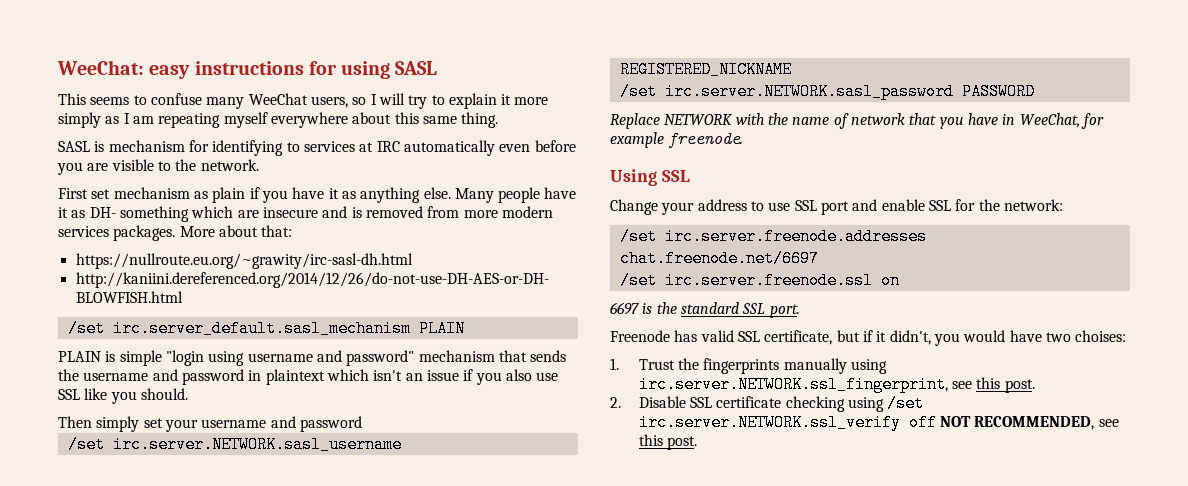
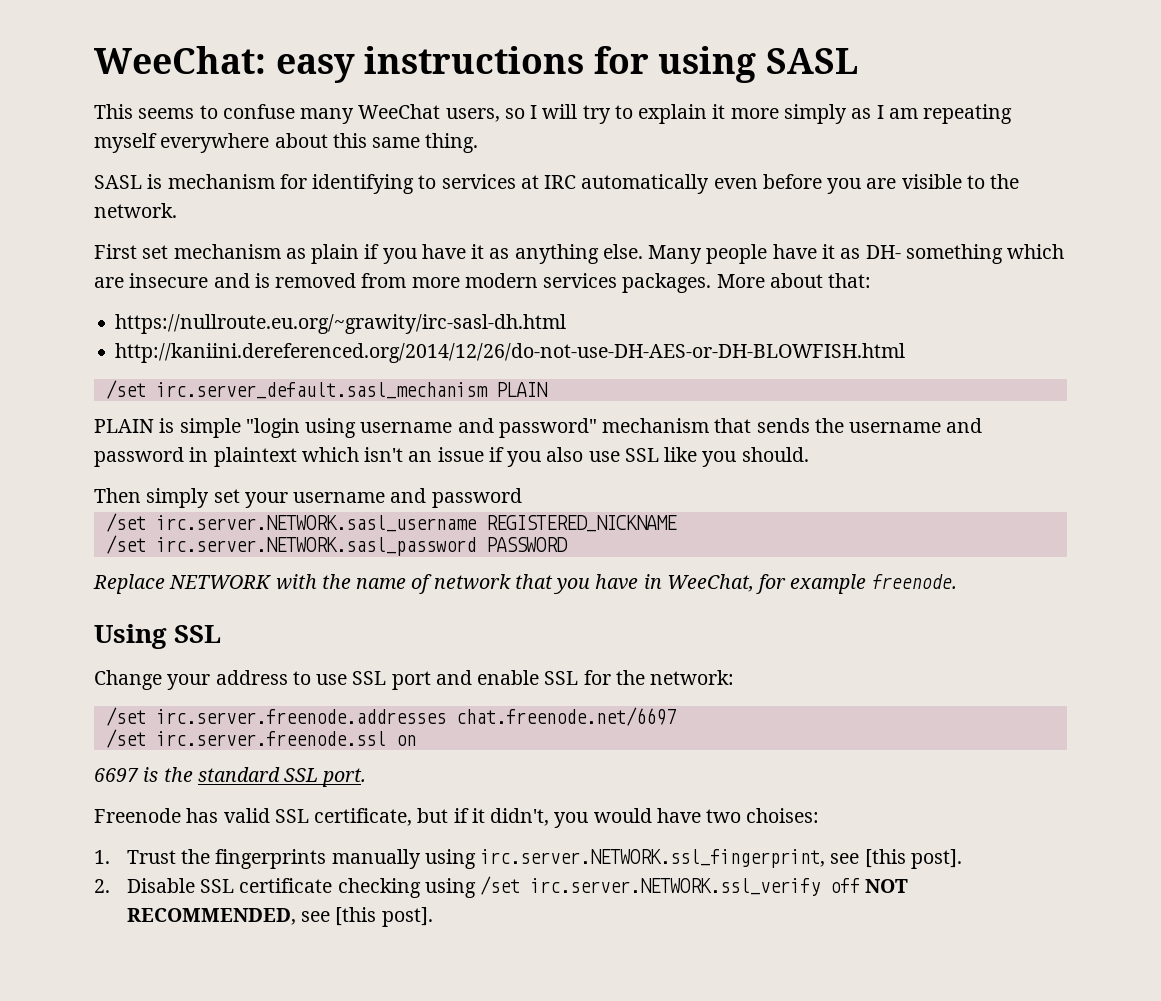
- 1. Trust the fingerprints manually using irc.server.NETWORK.ssl_fingerprint, see this post.
+ 1. Trust the fingerprints manually using irc.server.NETWORK.ssl_fingerprint, see [this post].
- 2. Disable SSL certificate checking using /set irc.server.NETWORK.ssl_verify off NOT RECOMMENDED, see this post.
+ 2. Disable SSL certificate checking using /set irc.server.NETWORK.ssl_verify off NOT RECOMMENDED, see [this post].

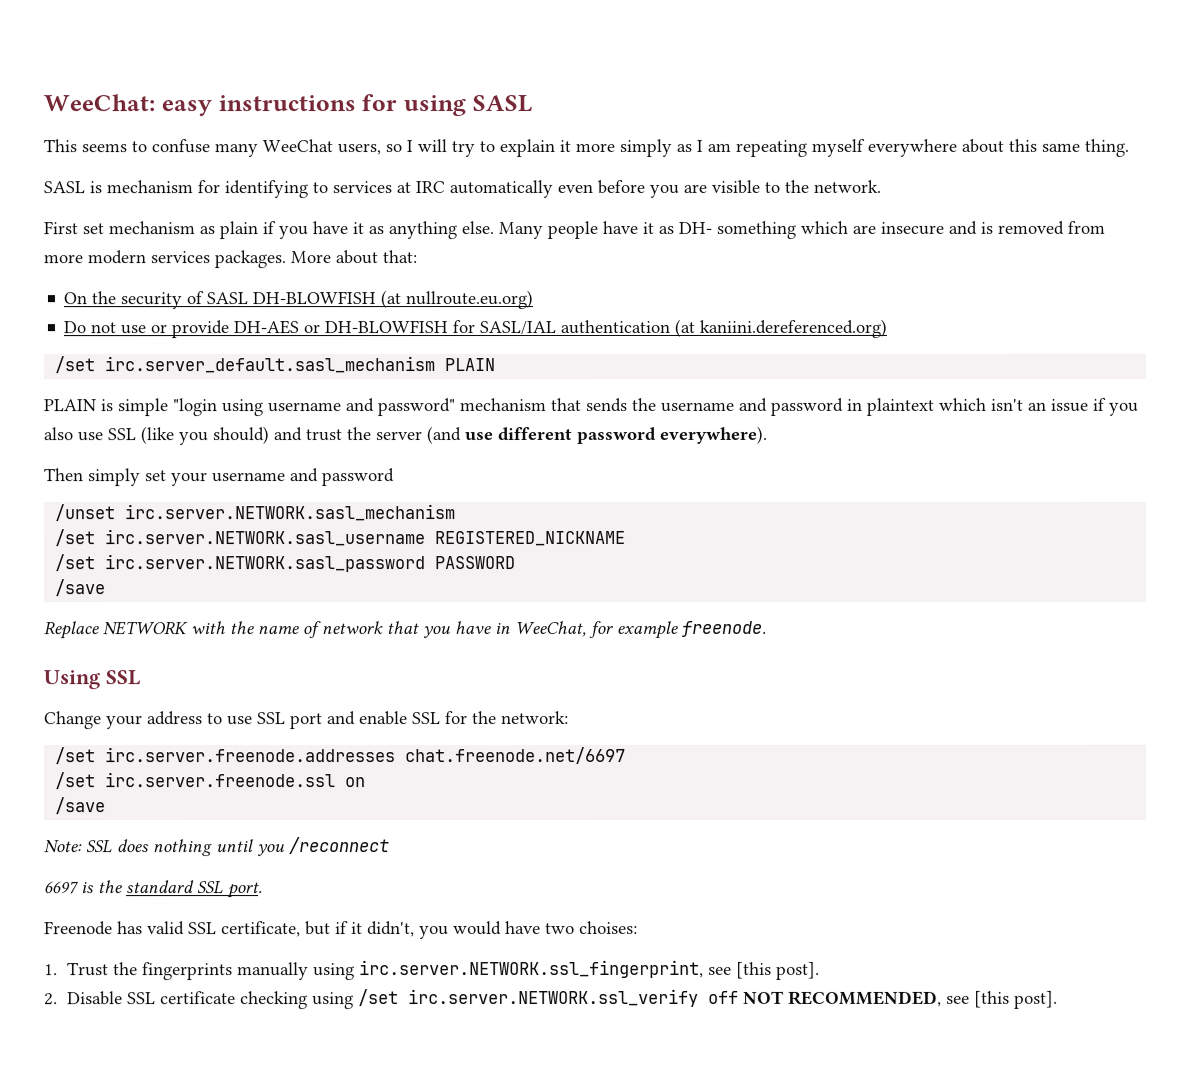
- https://nullroute.eu.org/~grawity/irc-sasl-dh.html
- http://kaniini.dereferenced.org/2014/12/26/do-not-use-DH-AES-or-DH-BLOWFISH.html
+ On the security of SASL DH-BLOWFISH (at nullroute.eu.org)
+ Do not use or provide DH-AES or DH-BLOWFISH for SASL/IAL authentication (at kaniini.dereferenced.org)
- PLAIN is simple "login using username and password" mechanism that sends the username and password in plaintext which isn't an issue if you also use SSL like you should.
+ PLAIN is simple "login using username and password" mechanism that sends the username and password in plaintext which isn't an issue if you also use SSL (like you should) and trust the server (and use different password everywhere).
+ /unset irc.server.NETWORK.sasl_mechanism
  /set irc.server.NETWORK.sasl_password PASSWORD
+ /save
  /set irc.server.freenode.ssl on
+ /save
+ Note: SSL does nothing until you /reconnect

